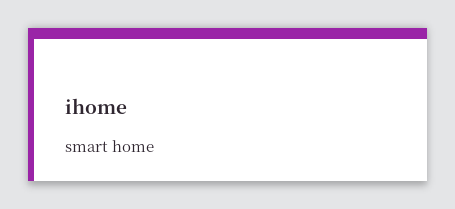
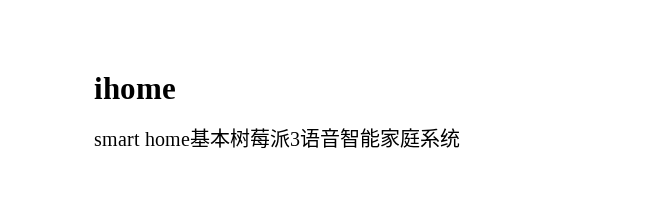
- smart home
+ smart home基本树莓派3语音智能家庭系统

